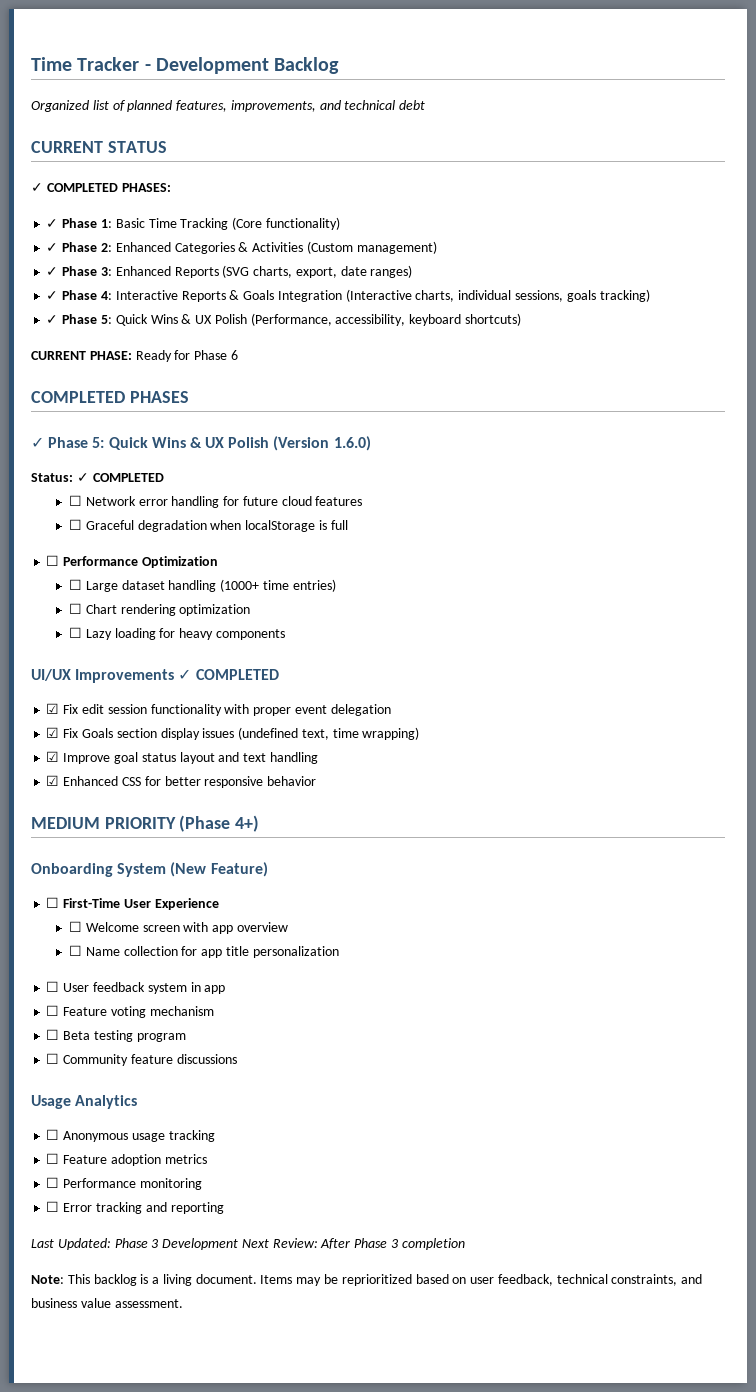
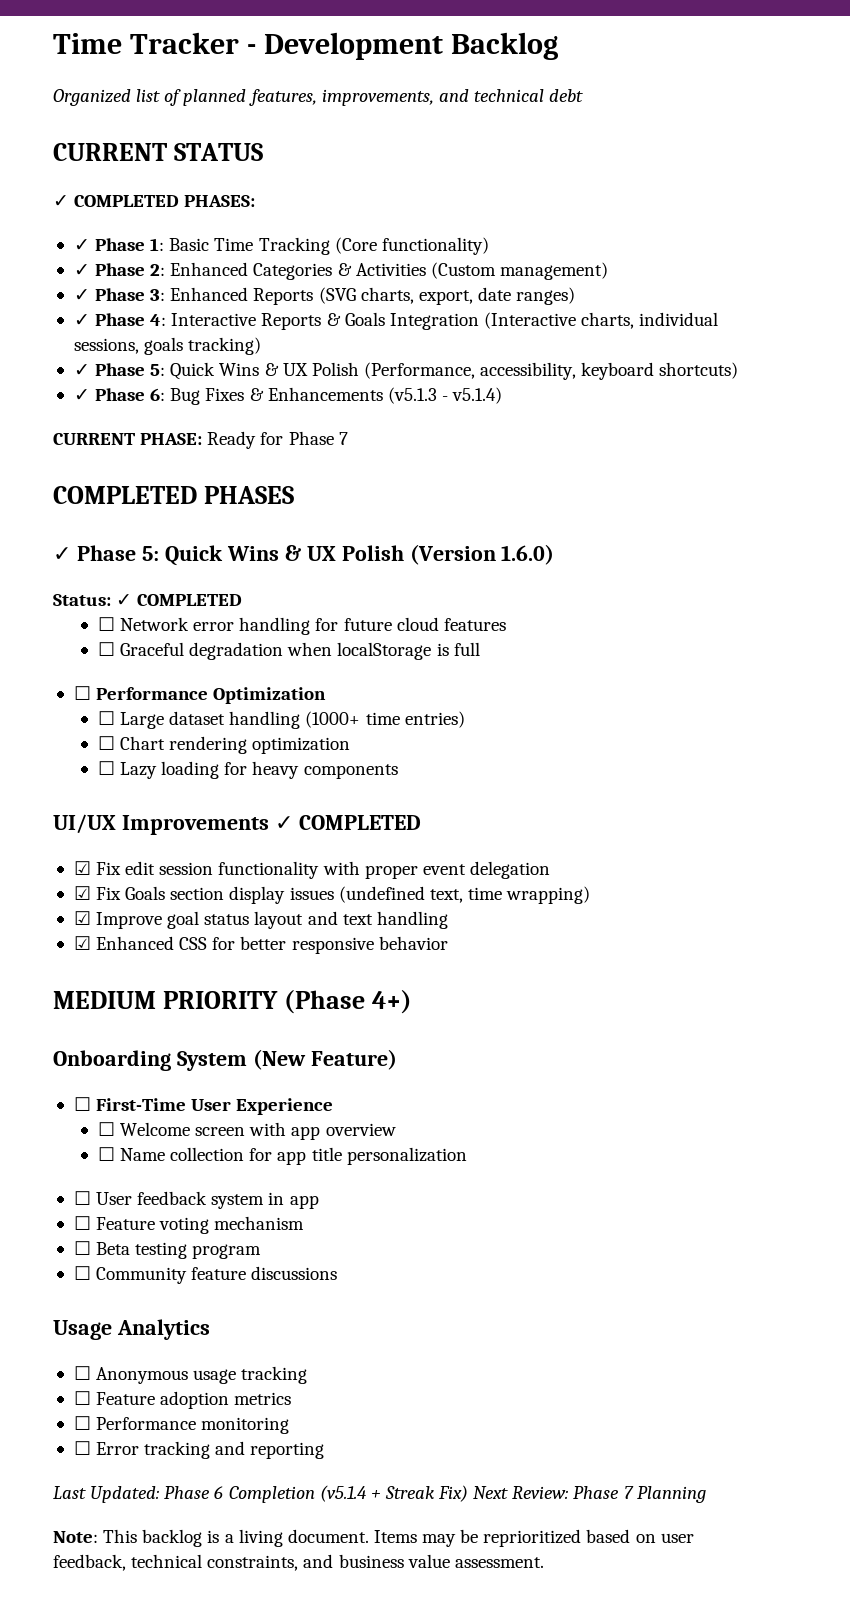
+ ✓ Phase 6: Bug Fixes & Enhancements (v5.1.3 - v5.1.4)
- CURRENT PHASE: Ready for Phase 6
+ CURRENT PHASE: Ready for Phase 7
- Last Updated: Phase 3 Development Next Review: After Phase 3 completion
+ Last Updated: Phase 6 Completion (v5.1.4 + Streak Fix) Next Review: Phase 7 Planning

